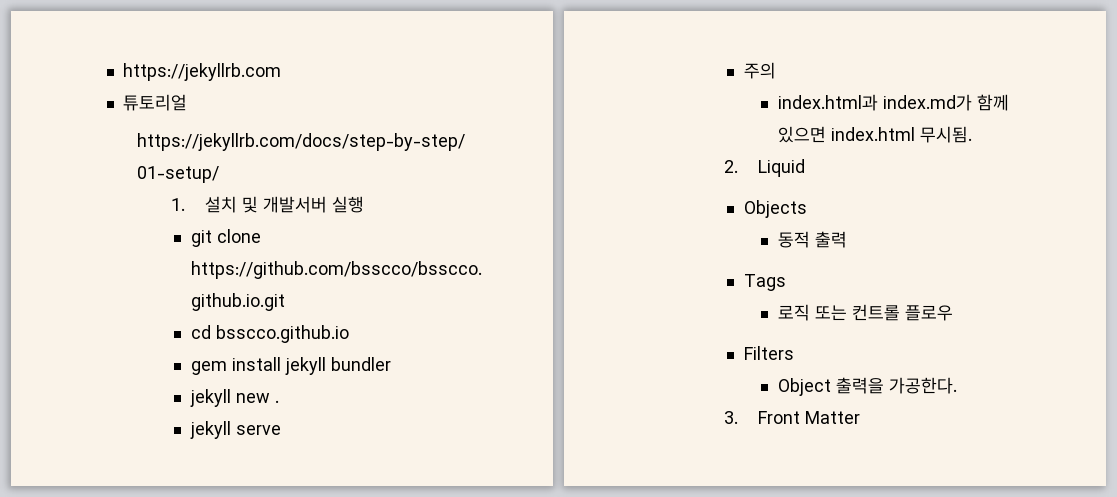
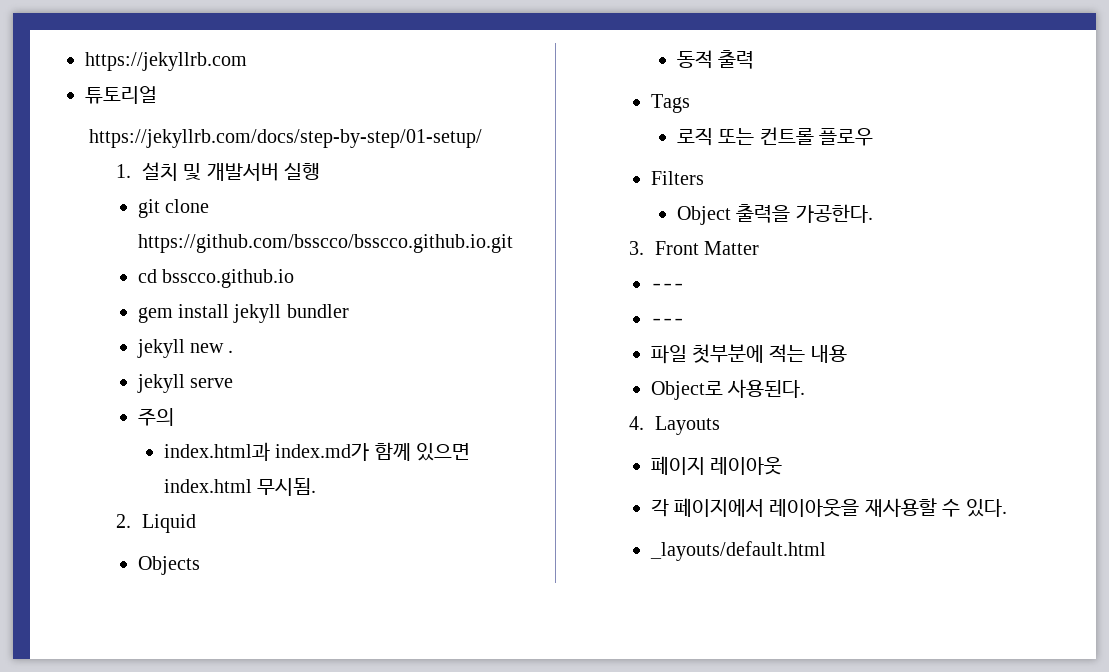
  3. Front Matter
+ ---
+ ---
+ 파일 첫부분에 적는 내용
+ Object로 사용된다.
+ 4. Layouts
+ 페이지 레이아웃
+ 각 페이지에서 레이아웃을 재사용할 수 있다.
+ _layouts/default.html

